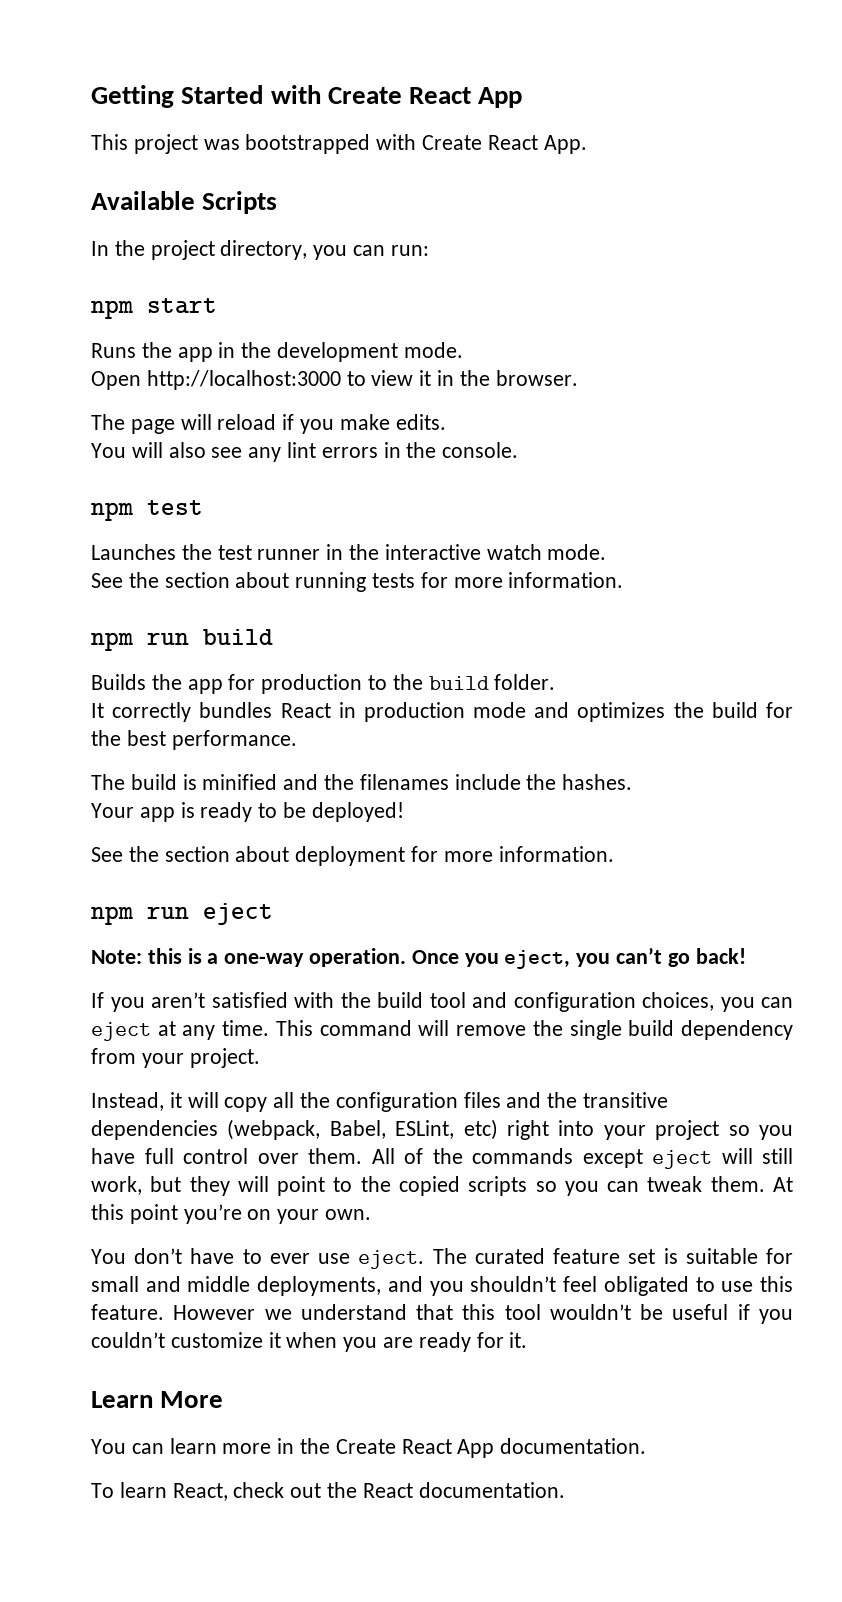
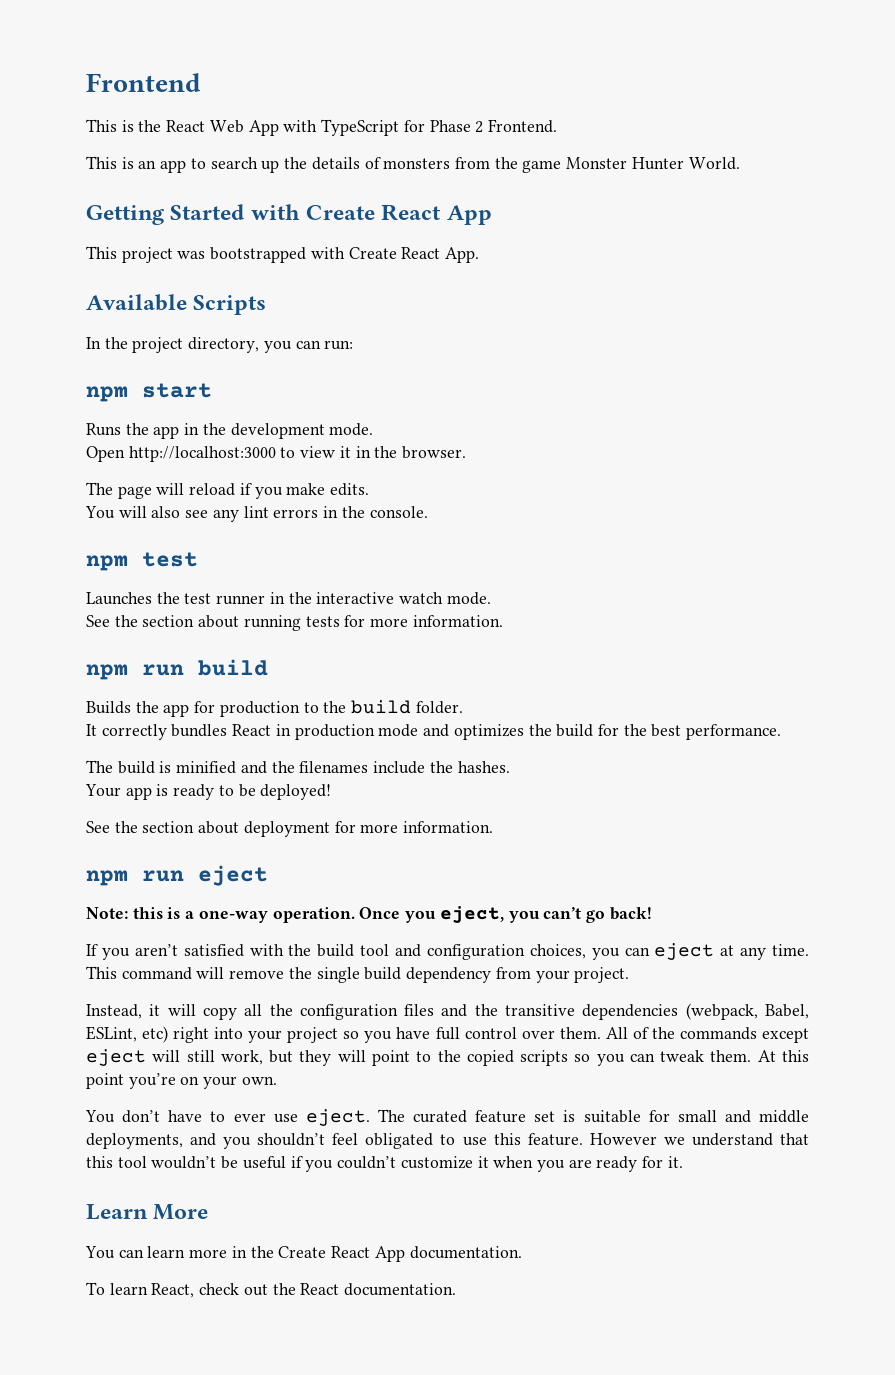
+ Frontend
+ This is the React Web App with TypeScript for Phase 2 Frontend.
+ This is an app to search up the details of monsters from the game Monster Hunter World.

